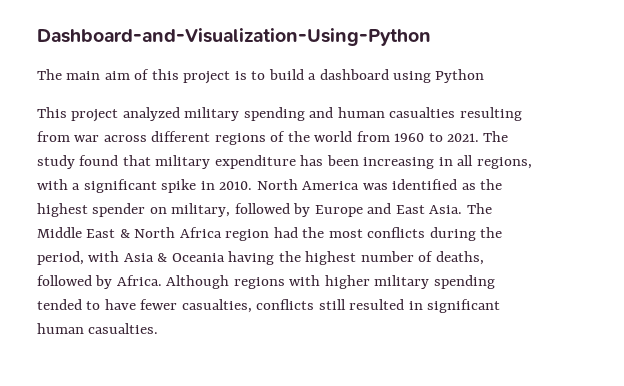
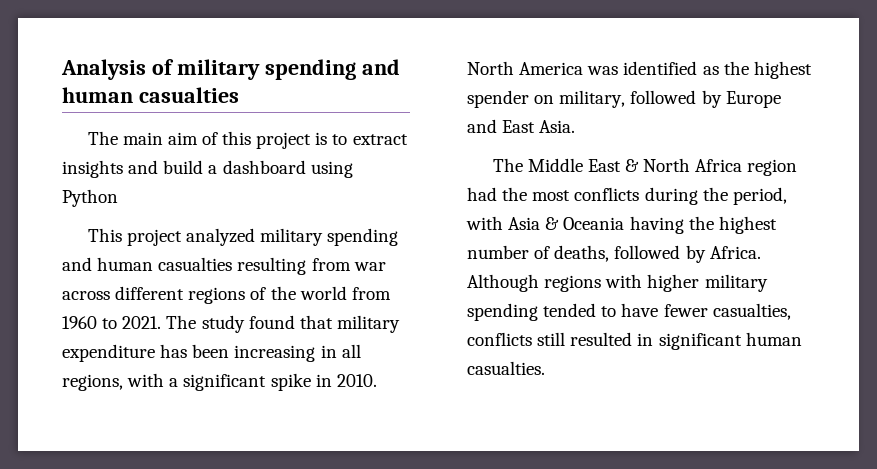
- Dashboard-and-Visualization-Using-Python
+ Analysis of military spending and human casualties
- The main aim of this project is to build a dashboard using Python
+ The main aim of this project is to extract insights and build a dashboard using Python
- North America was identified as the highest spender on military, followed by Europe and East Asia. The Middle East & North Africa region had the most conflicts during the period, with Asia & Oceania having the highest number of deaths, followed by Africa.
+ North America was identified as the highest spender on military, followed by Europe and East Asia.
+ The Middle East & North Africa region had the most conflicts during the period, with Asia & Oceania having the highest number of deaths, followed by Africa.

